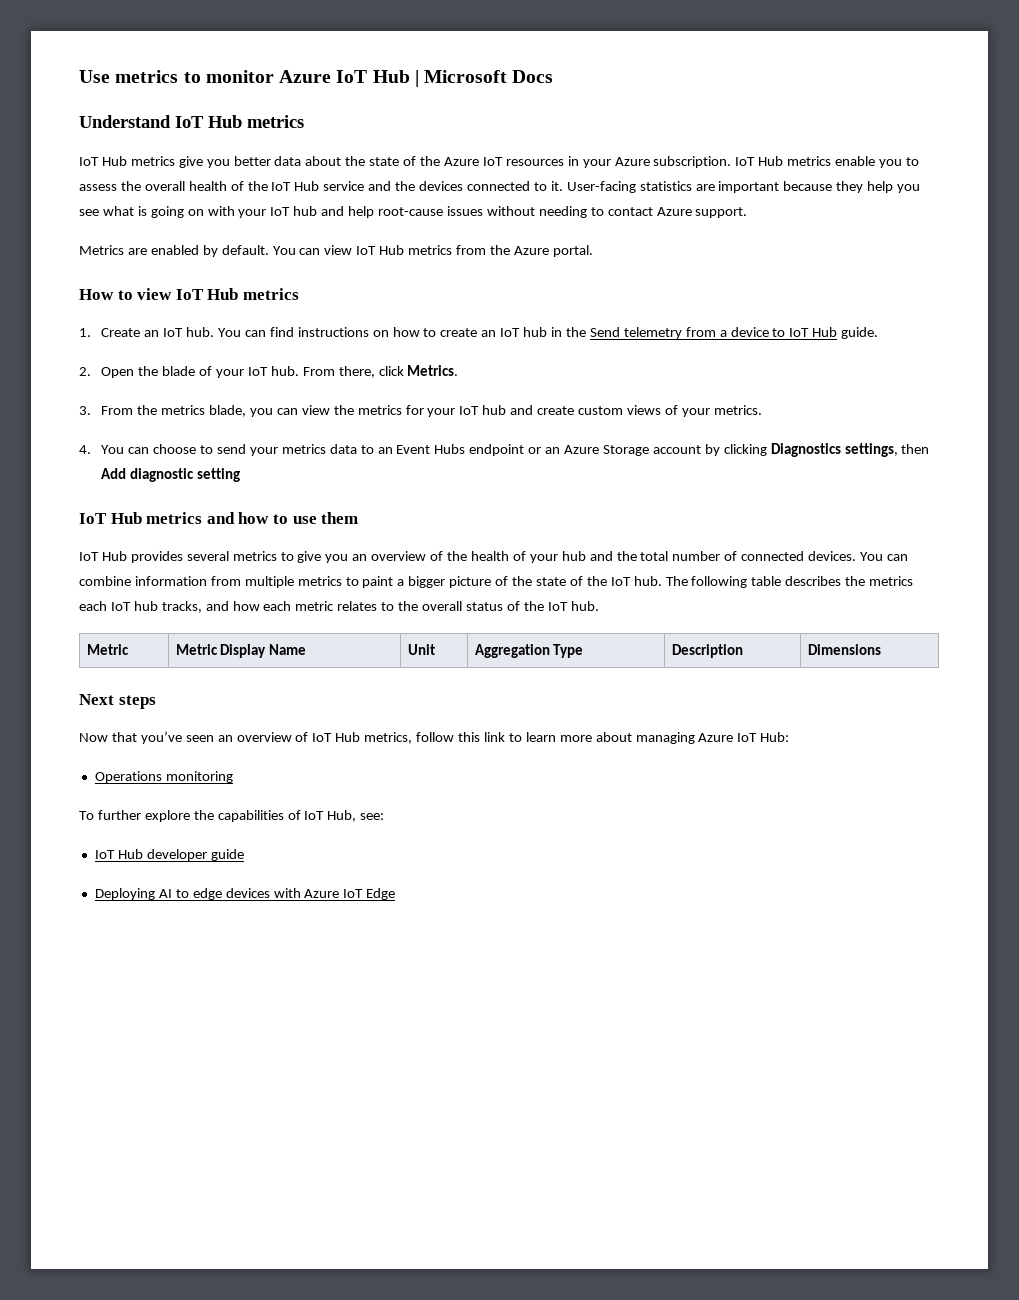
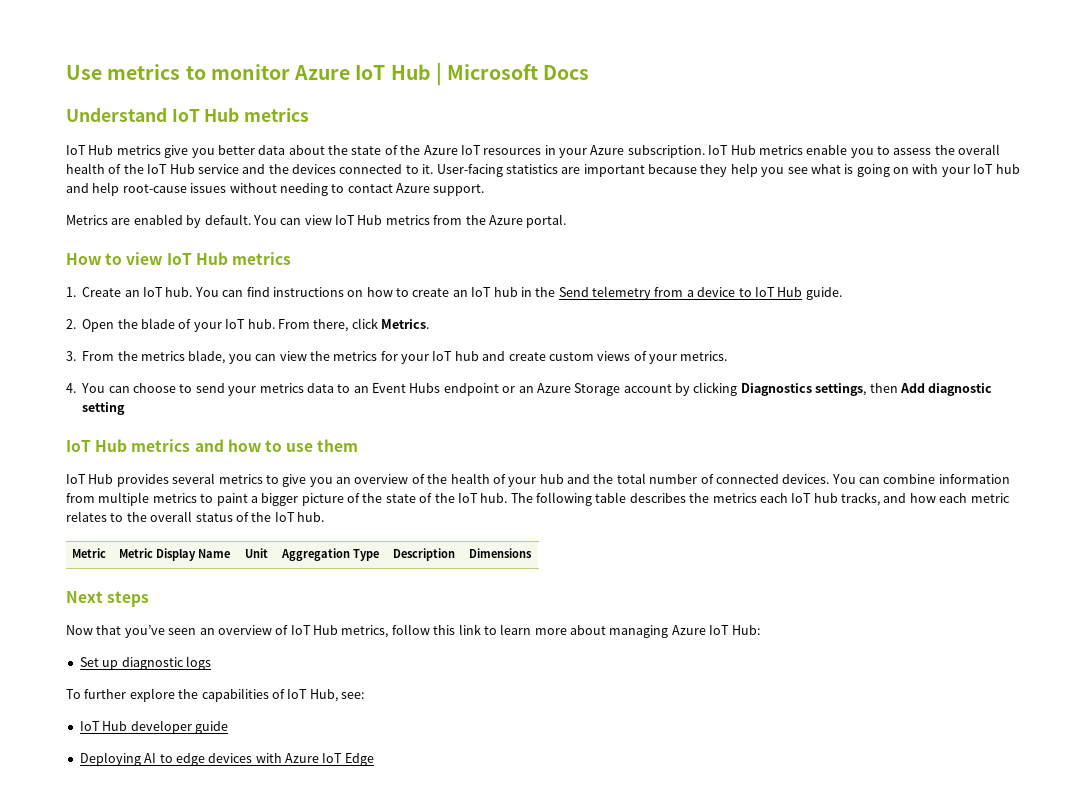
- Operations monitoring
+ Set up diagnostic logs

